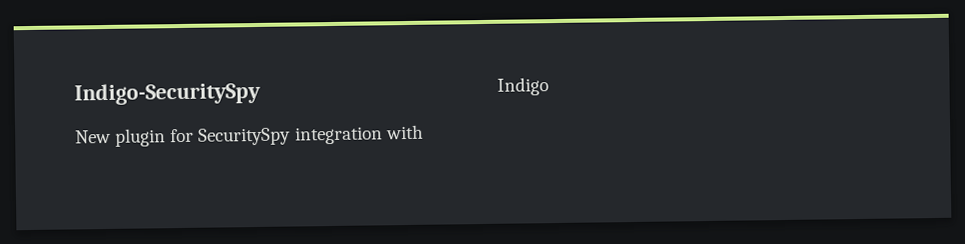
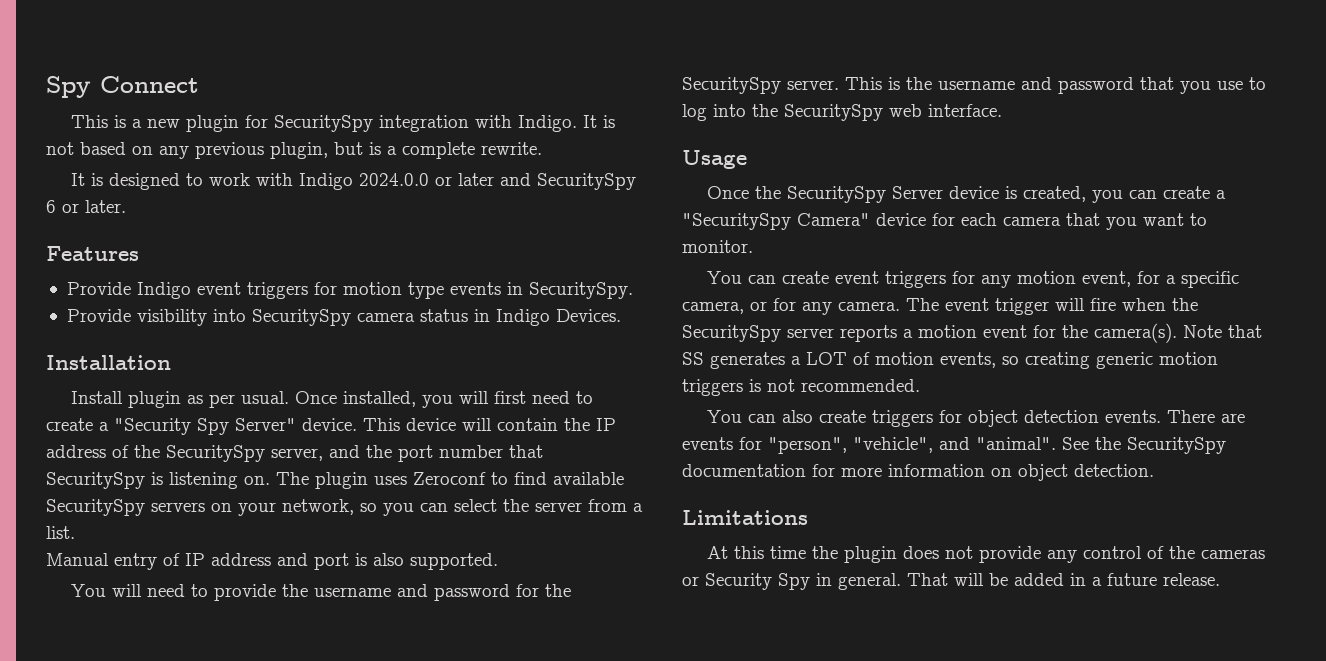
- Indigo-SecuritySpy
- New plugin for SecuritySpy integration with Indigo
+ Spy Connect
+ This is a new plugin for SecuritySpy integration with Indigo. It is not based on any previous plugin, but is a complete rewrite.
+ It is designed to work with Indigo 2024.0.0 or later and SecuritySpy 6 or later.
+ Features
+ Provide Indigo event triggers for motion type events in SecuritySpy.
+ Provide visibility into SecuritySpy camera status in Indigo Devices.
+ Installation
+ Install plugin as per usual. Once installed, you will first need to create a "Security Spy Server" device. This device will contain the IP address of the SecuritySpy server, and the port number that SecuritySpy is listening on. The plugin uses Zeroconf to find available SecuritySpy servers on your network, so you can select the server from a list.
+ Manual entry of IP address and port is also supported.
+ You will need to provide the username and password for the SecuritySpy server. This is the username and password that you use to log into the SecuritySpy web interface.
+ Usage
+ Once the SecuritySpy Server device is created, you can create a "SecuritySpy Camera" device for each camera that you want to monitor.
+ You can create event triggers for any motion event, for a specific camera, or for any camera. The event trigger will fire when the SecuritySpy server reports a motion event for the camera(s). Note that SS generates a LOT of motion events, so creating generic motion triggers is not recommended.
+ You can also create triggers for object detection events. There are events for "person", "vehicle", and "animal". See the SecuritySpy documentation for more information on object detection.
+ Limitations
+ At this time the plugin does not provide any control of the cameras or Security Spy in general. That will be added in a future release.

